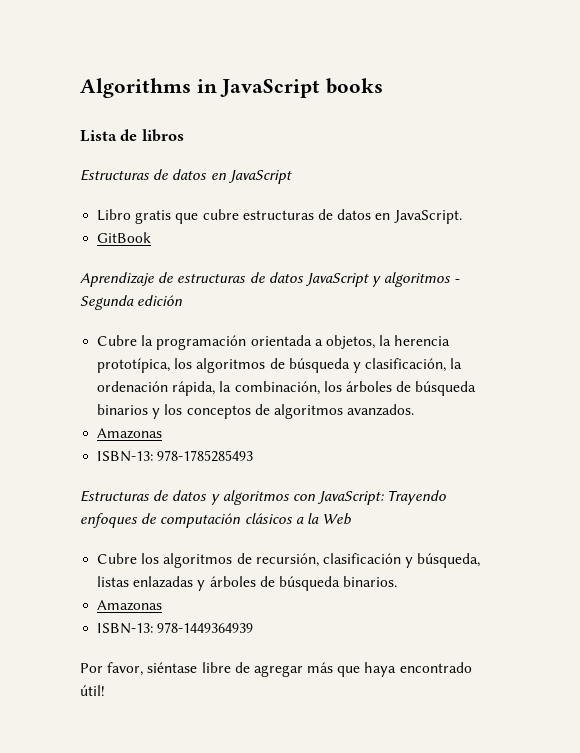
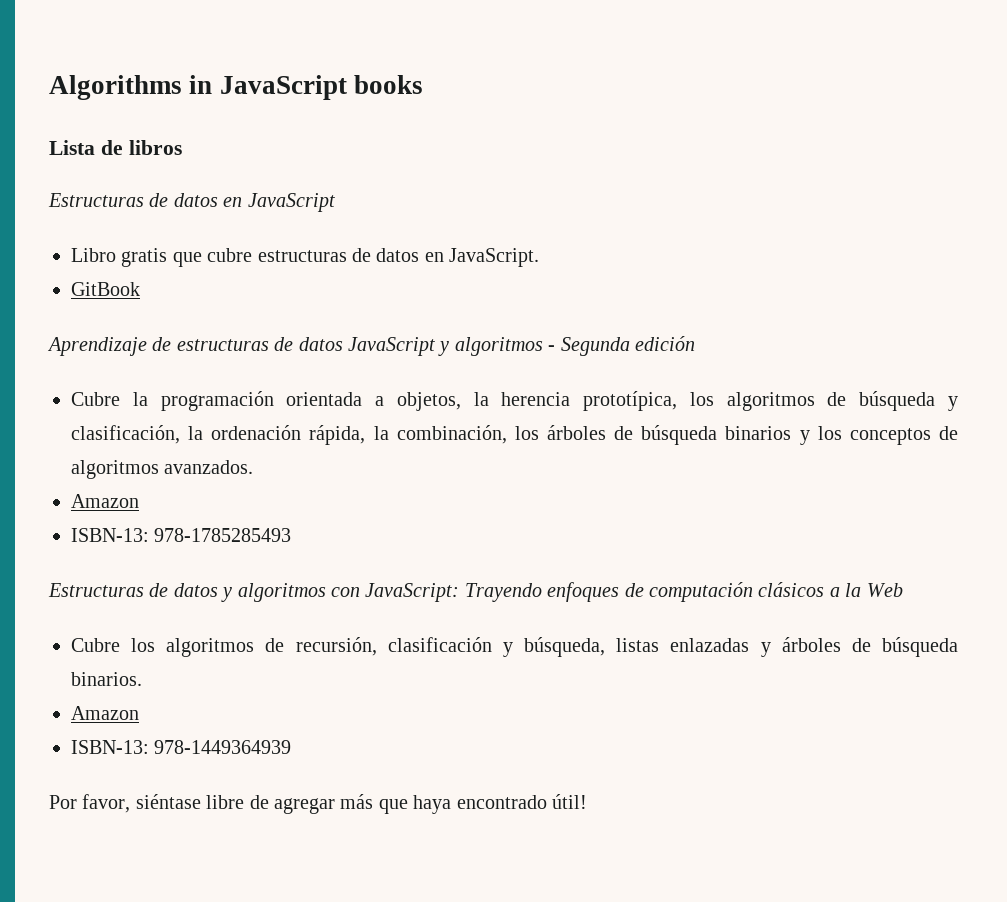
  Cubre la programación orientada a objetos, la herencia prototípica, los algoritmos de búsqueda y clasificación, la ordenación rápida, la combinación, los árboles de búsqueda binarios y los conceptos de algoritmos avanzados.
- Amazonas
+ Amazon
  Cubre los algoritmos de recursión, clasificación y búsqueda, listas enlazadas y árboles de búsqueda binarios.
- Amazonas
+ Amazon

